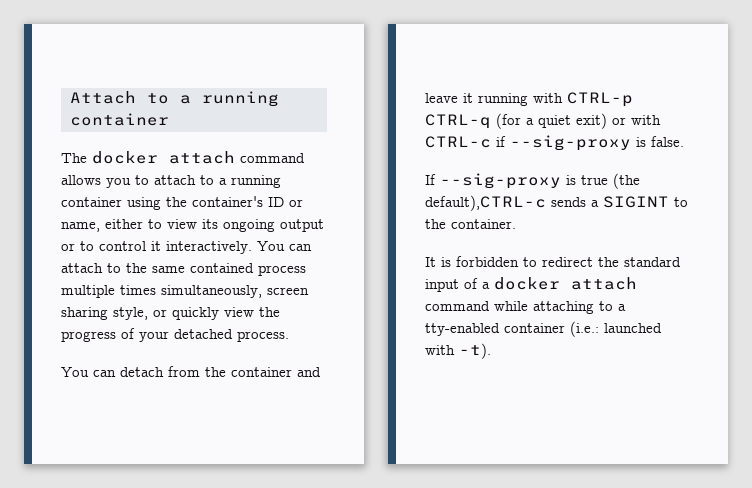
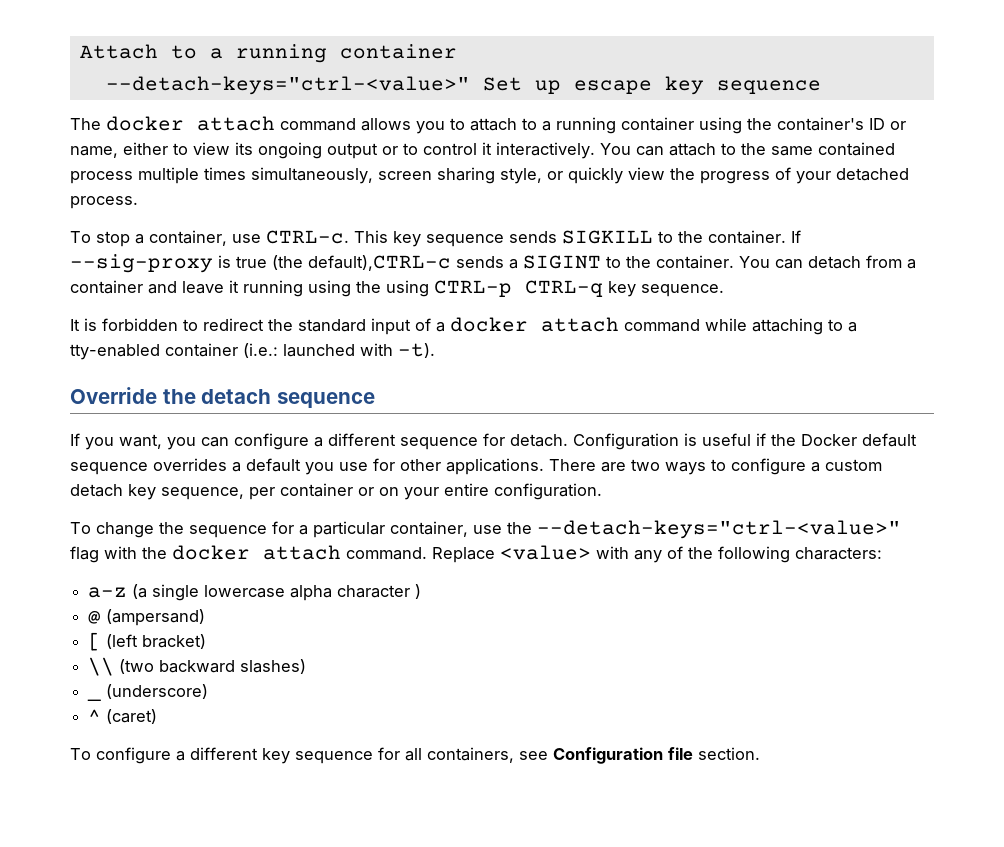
+ --detach-keys="ctrl-<value>" Set up escape key sequence
- You can detach from the container and leave it running with CTRL-p CTRL-q (for a quiet exit) or with CTRL-c if --sig-proxy is false.
- If --sig-proxy is true (the default),CTRL-c sends a SIGINT to the container.
+ To stop a container, use CTRL-c. This key sequence sends SIGKILL to the container. If --sig-proxy is true (the default),CTRL-c sends a SIGINT to the container. You can detach from a container and leave it running using the using CTRL-p CTRL-q key sequence.
+ Override the detach sequence
+ If you want, you can configure a different sequence for detach. Configuration is useful if the Docker default sequence overrides a default you use for other applications. There are two ways to configure a custom detach key sequence, per container or on your entire configuration.
+ To change the sequence for a particular container, use the --detach-keys="ctrl-<value>" flag with the docker attach command. Replace <value> with any of the following characters:
+ a-z (a single lowercase alpha character )
+ @ (ampersand)
+ [ (left bracket)
+ \\ (two backward slashes)
+ _ (underscore)
+ ^ (caret)
+ To configure a different key sequence for all containers, see Configuration file section.

